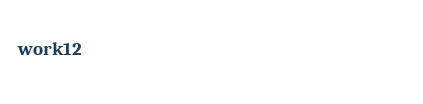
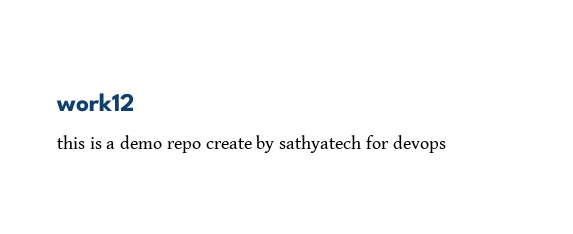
+ this is a demo repo create by sathyatech for devops

